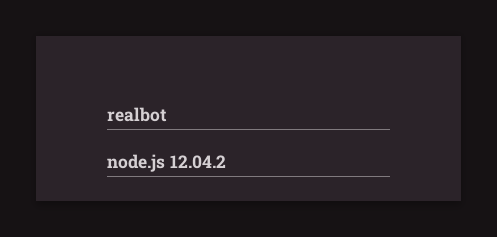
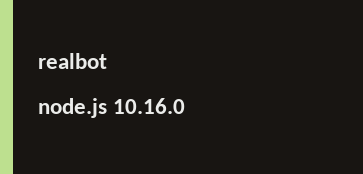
- node.js 12.04.2
+ node.js 10.16.0

